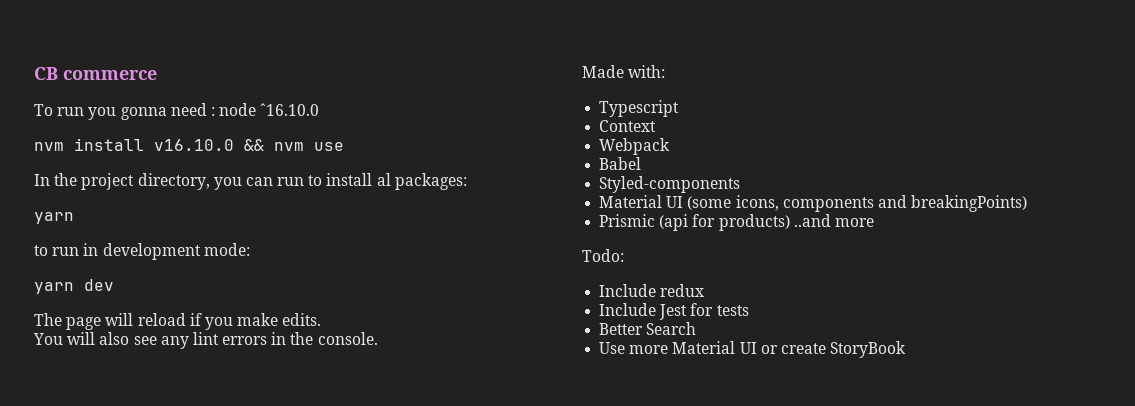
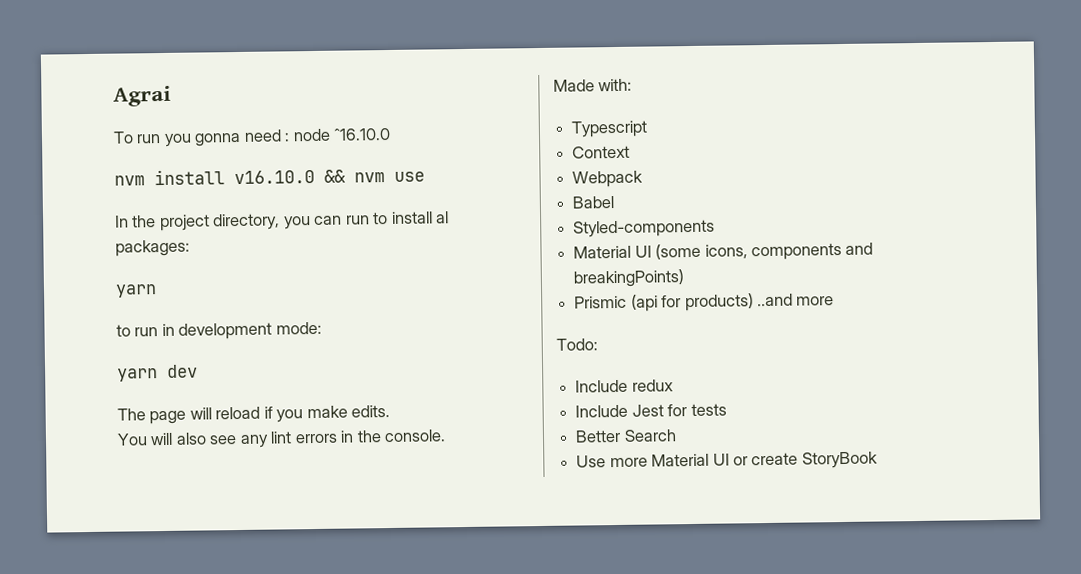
- CB commerce
+ Agrai

